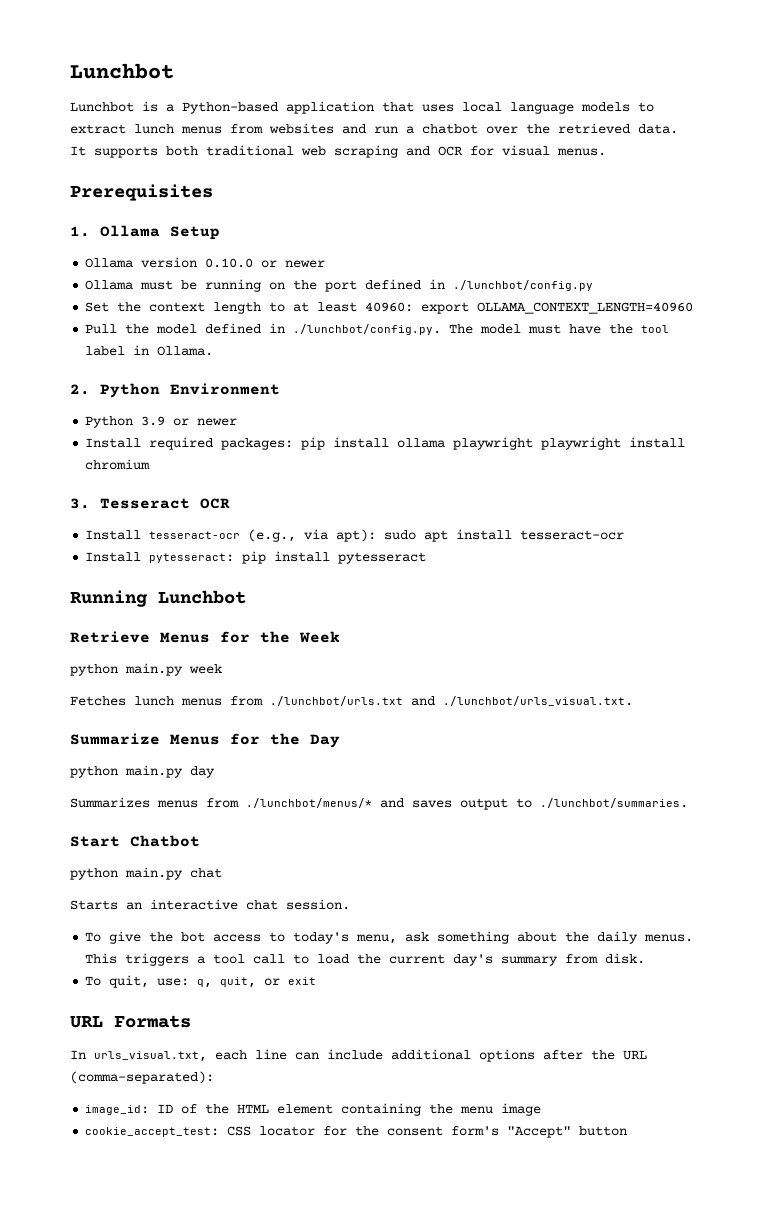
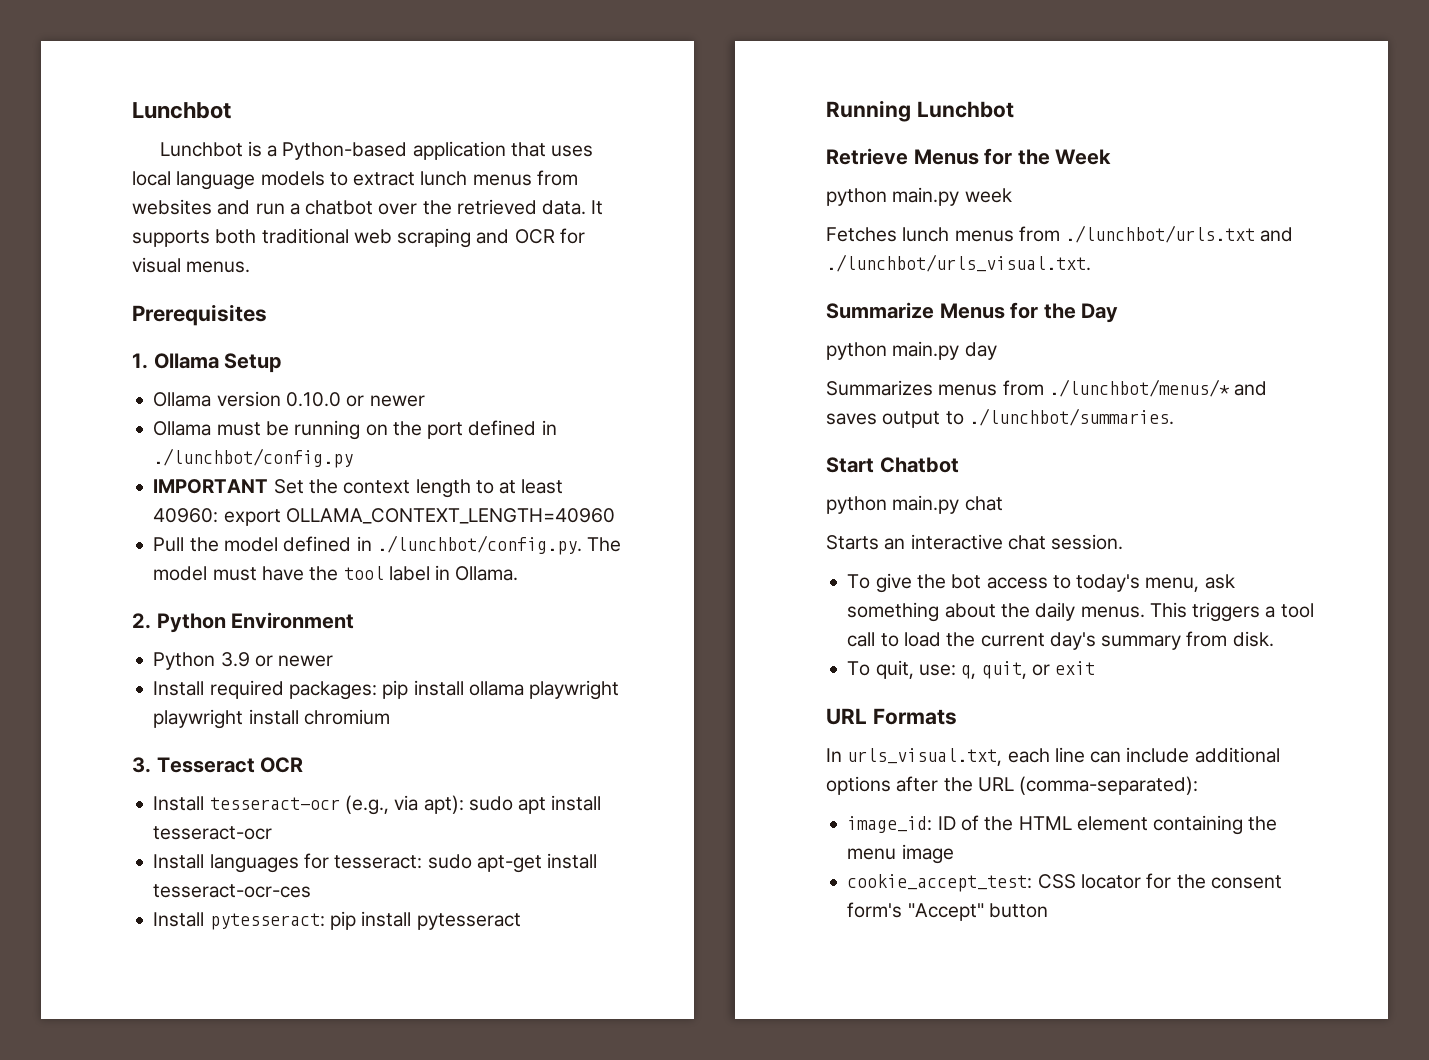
- Set the context length to at least 40960: export OLLAMA_CONTEXT_LENGTH=40960
+ IMPORTANT Set the context length to at least 40960: export OLLAMA_CONTEXT_LENGTH=40960
+ Install languages for tesseract: sudo apt-get install tesseract-ocr-ces

